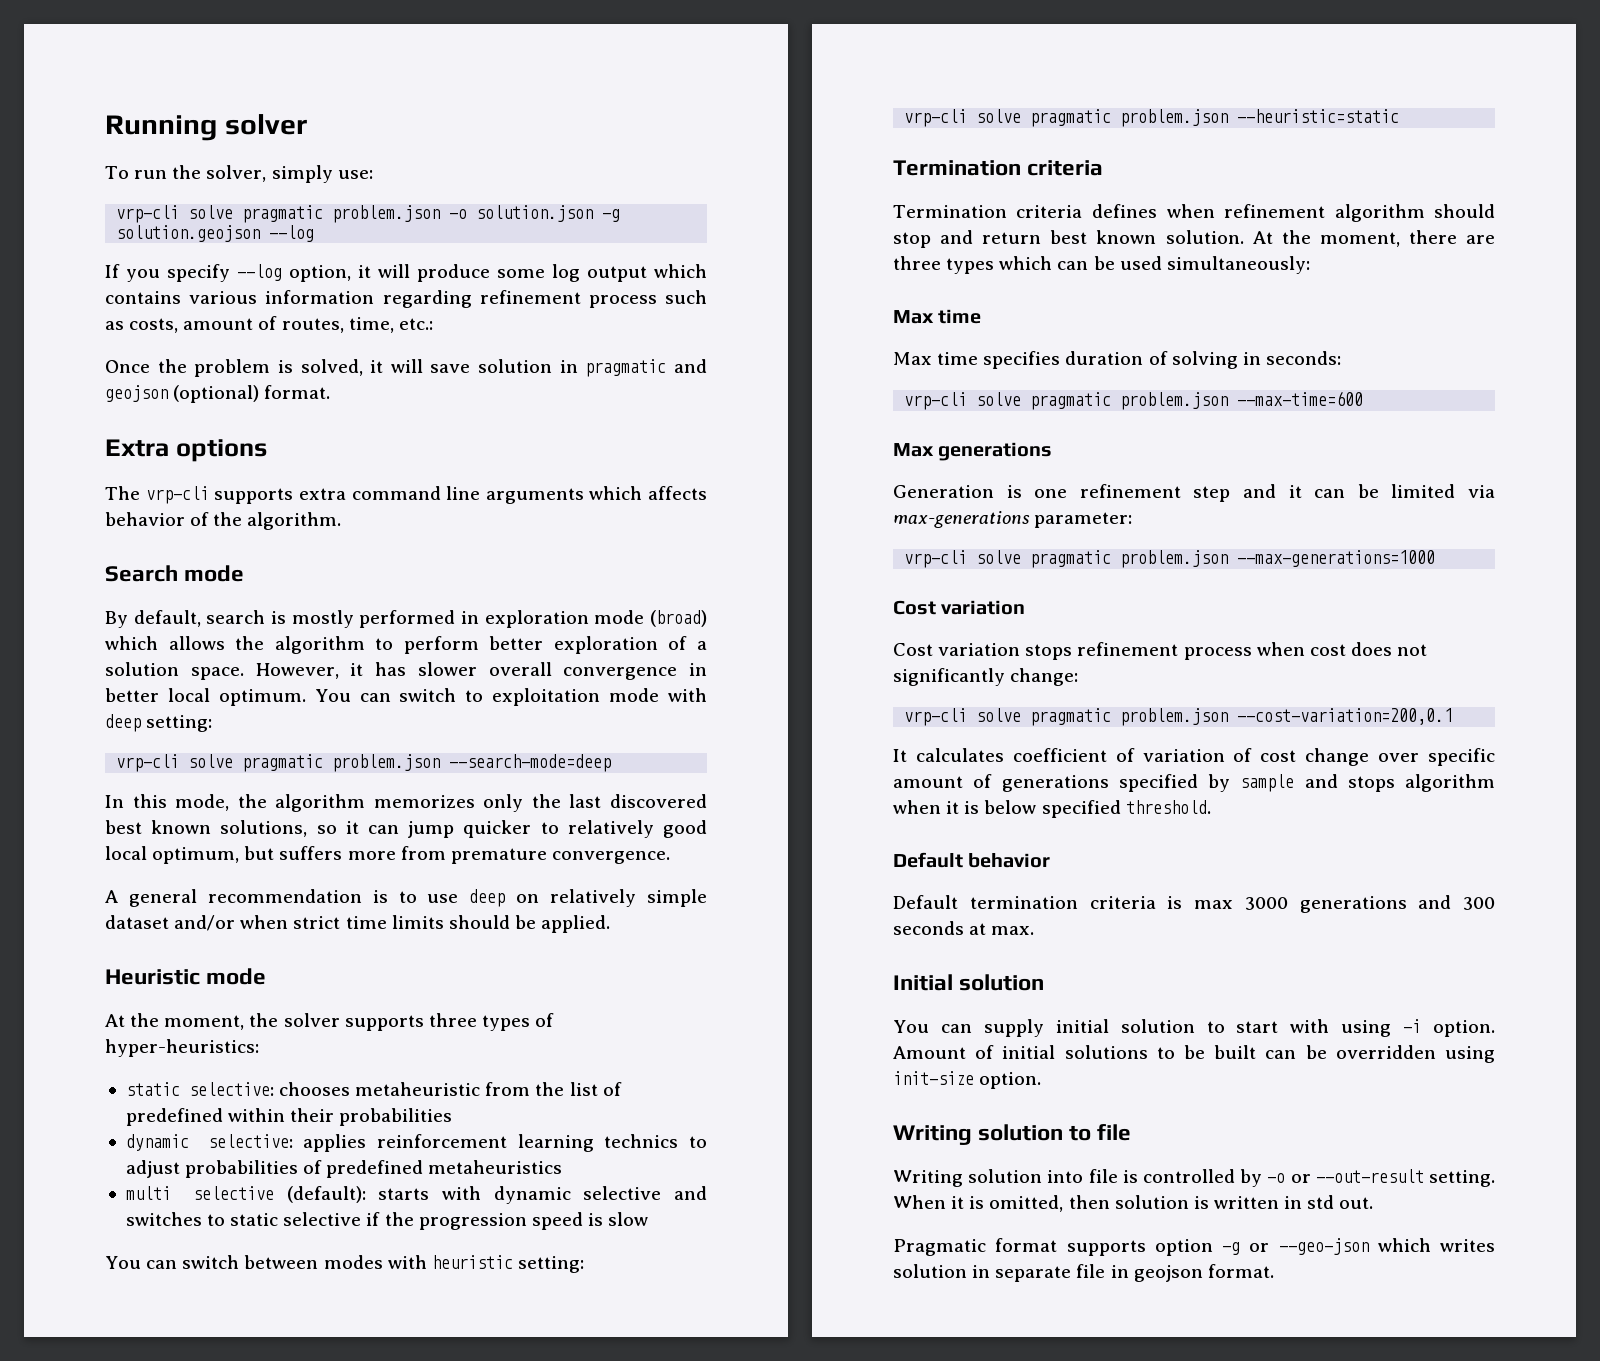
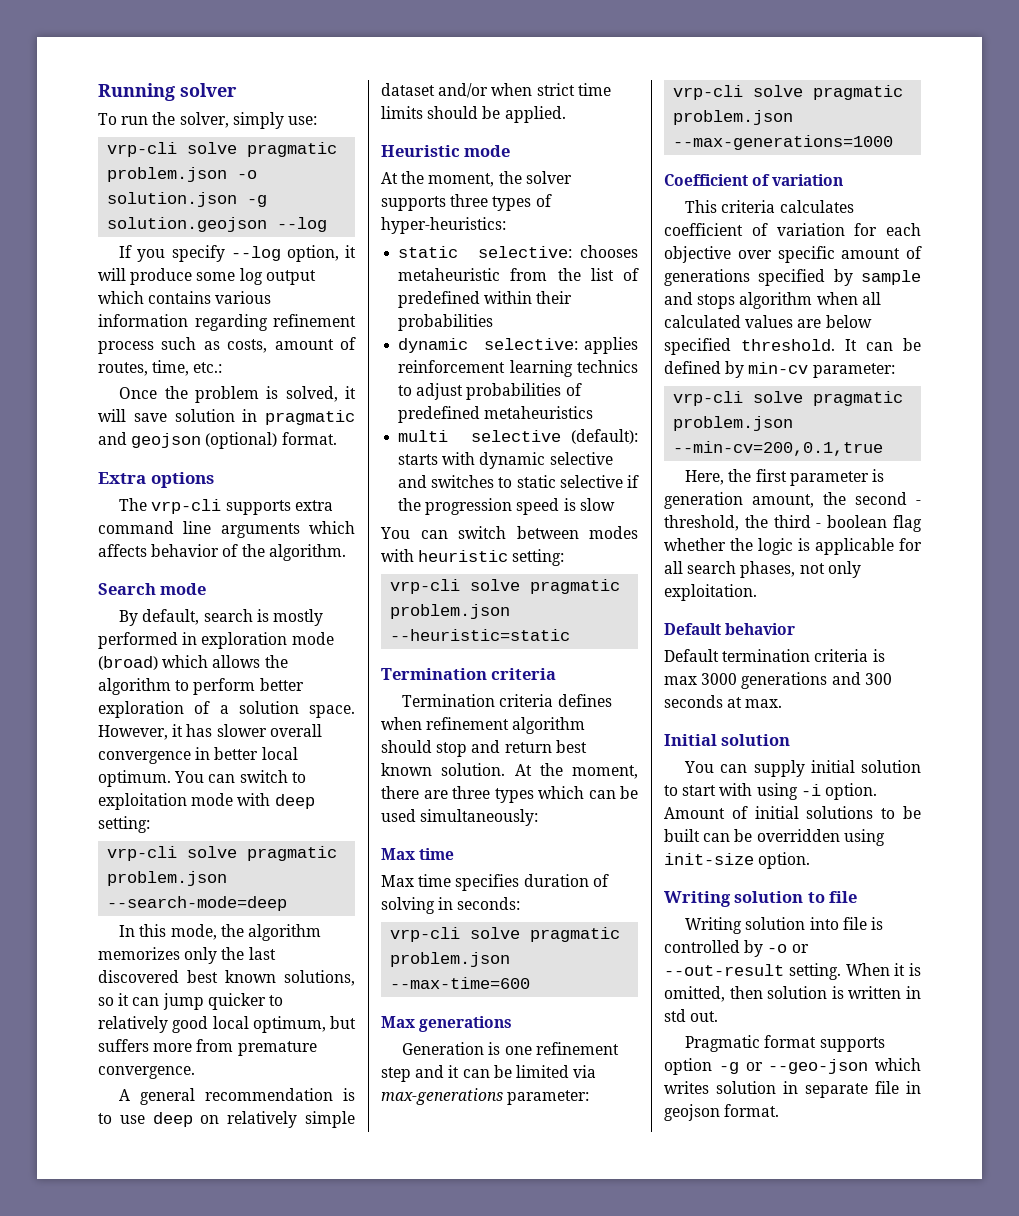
  vrp-cli solve pragmatic problem.json --max-generations=1000
- Cost variation
+ Coefficient of variation
- Cost variation stops refinement process when cost does not significantly change:
- vrp-cli solve pragmatic problem.json --cost-variation=200,0.1
- It calculates coefficient of variation of cost change over specific amount of generations specified by sample and stops algorithm when it is below specified threshold.
+ This criteria calculates coefficient of variation for each objective over specific amount of generations specified by sample and stops algorithm when all calculated values are below specified threshold. It can be defined by min-cv parameter:
+ vrp-cli solve pragmatic problem.json --min-cv=200,0.1,true
+ Here, the first parameter is generation amount, the second - threshold, the third - boolean flag whether the logic is applicable for all search phases, not only exploitation.

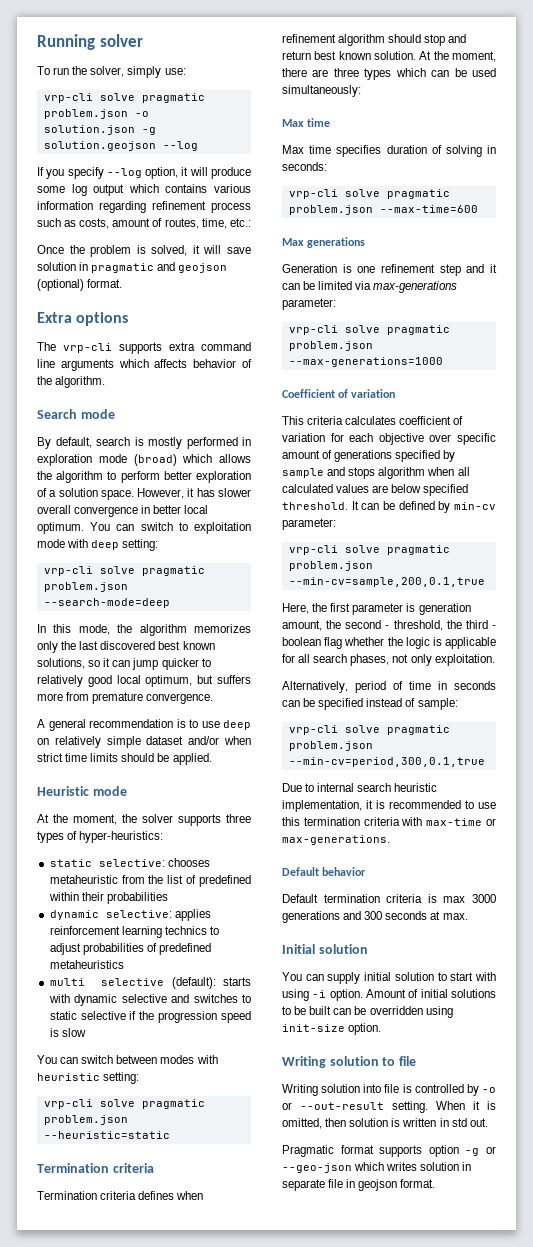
- vrp-cli solve pragmatic problem.json --min-cv=200,0.1,true
+ vrp-cli solve pragmatic problem.json --min-cv=sample,200,0.1,true
+ Alternatively, period of time in seconds can be specified instead of sample:
+ vrp-cli solve pragmatic problem.json --min-cv=period,300,0.1,true
+ Due to internal search heuristic implementation, it is recommended to use this termination criteria with max-time or max-generations.

